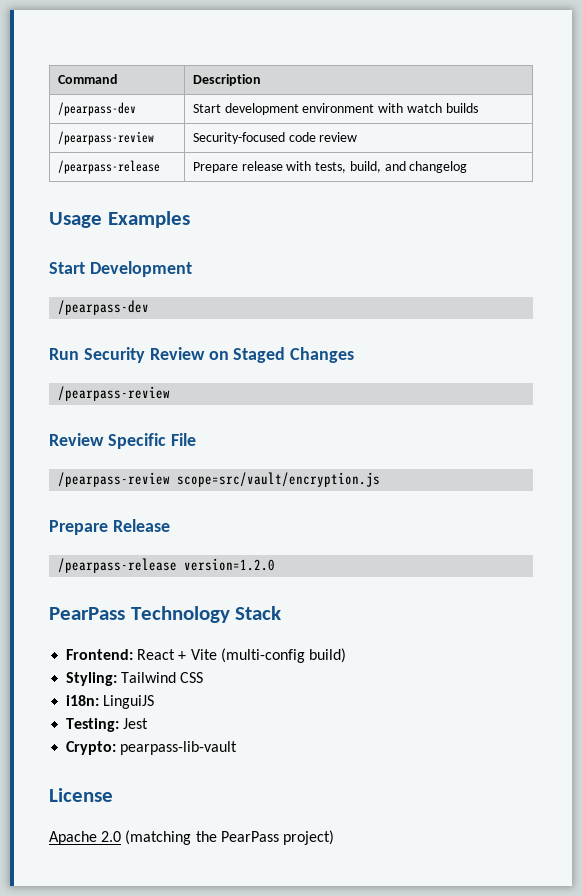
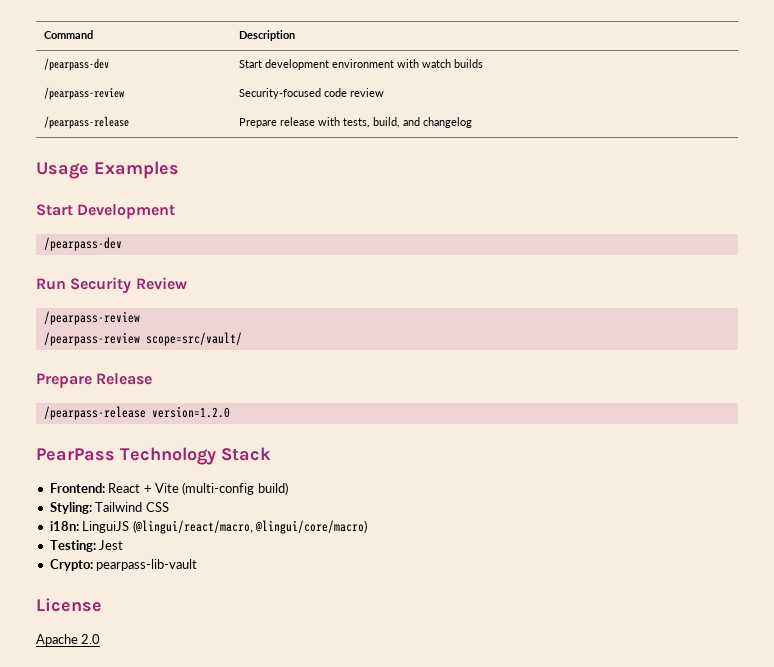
- Run Security Review on Staged Changes
+ Run Security Review
  /pearpass-review
- Review Specific File
- /pearpass-review scope=src/vault/encryption.js
+ /pearpass-review scope=src/vault/
- i18n: LinguiJS
+ i18n: LinguiJS (@lingui/react/macro, @lingui/core/macro)
- Apache 2.0 (matching the PearPass project)
+ Apache 2.0

